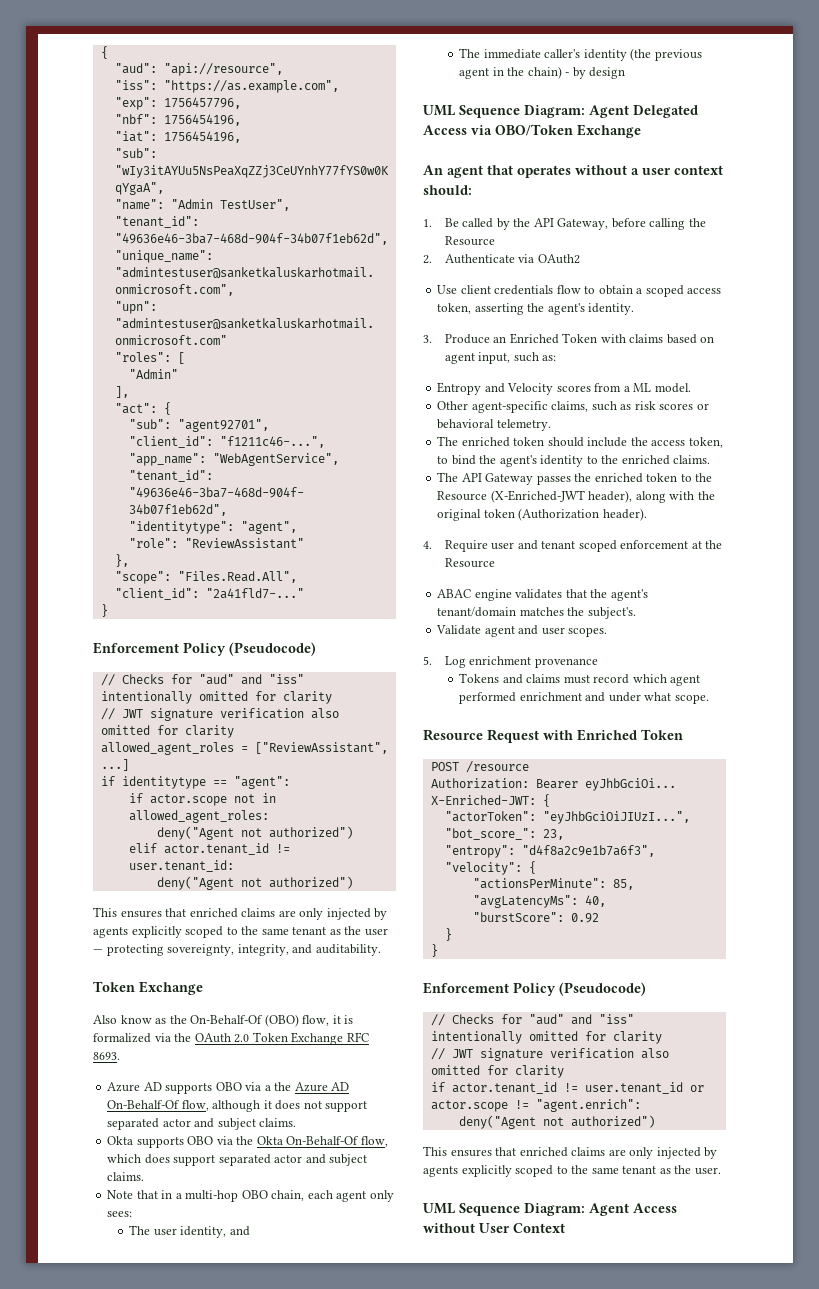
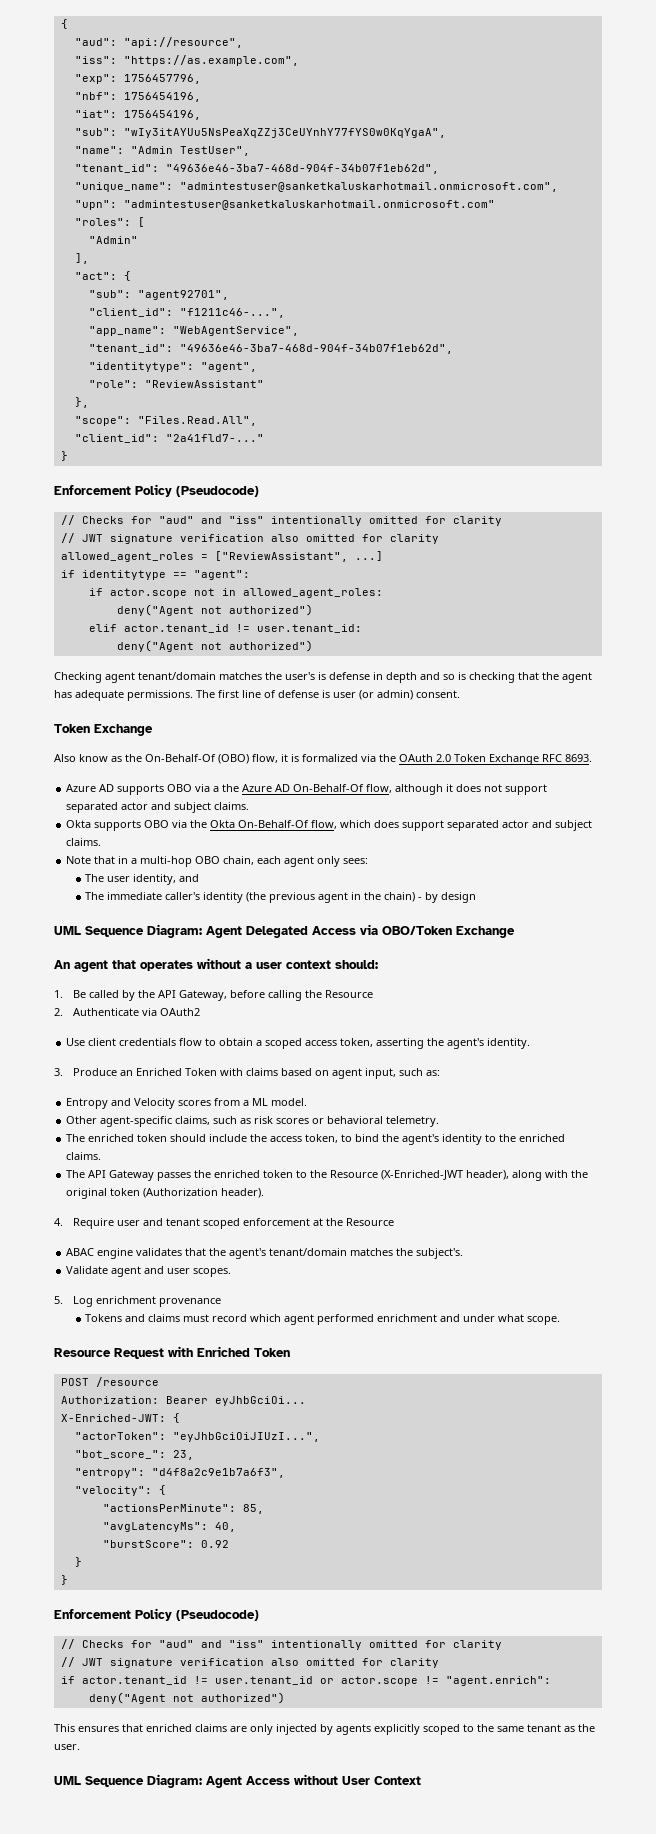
- This ensures that enriched claims are only injected by agents explicitly scoped to the same tenant as the user — protecting sovereignty, integrity, and auditability.
+ Checking agent tenant/domain matches the user's is defense in depth and so is checking that the agent has adequate permissions. The first line of defense is user (or admin) consent.

